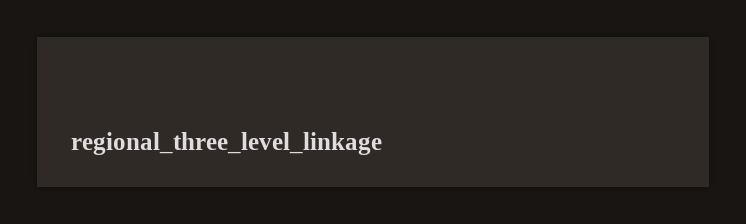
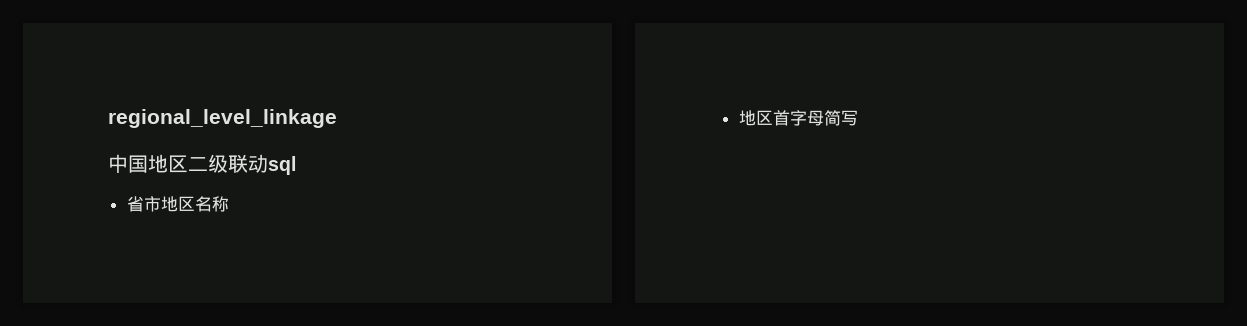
- regional_three_level_linkage
+ regional_level_linkage
+ 中国地区二级联动sql
+ 省市地区名称
+ 地区首字母简写

